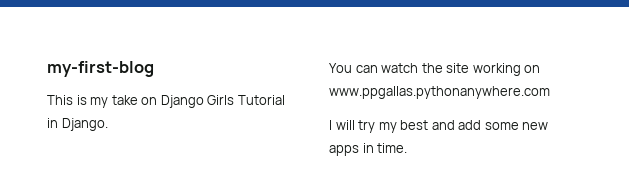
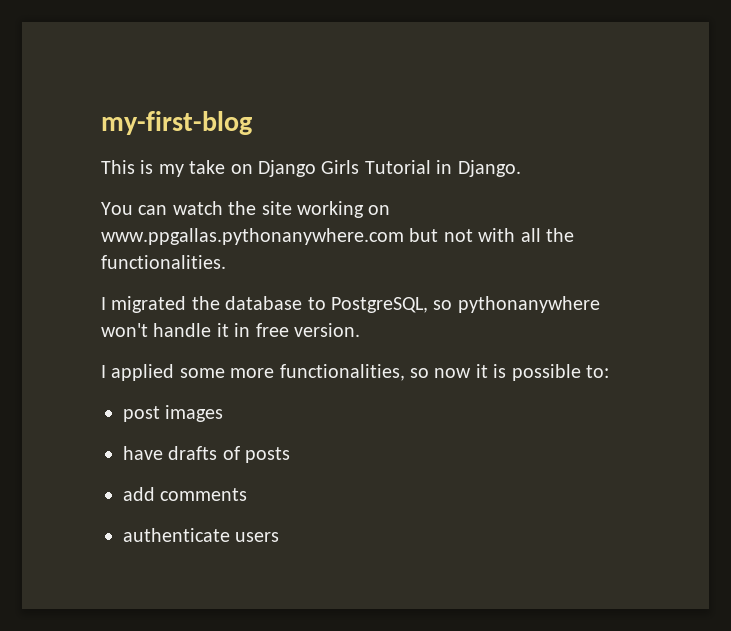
- You can watch the site working on www.ppgallas.pythonanywhere.com
- I will try my best and add some new apps in time.
+ You can watch the site working on www.ppgallas.pythonanywhere.com but not with all the functionalities.
+ I migrated the database to PostgreSQL, so pythonanywhere won't handle it in free version.
+ I applied some more functionalities, so now it is possible to:
+ post images
+ have drafts of posts
+ add comments
+ authenticate users

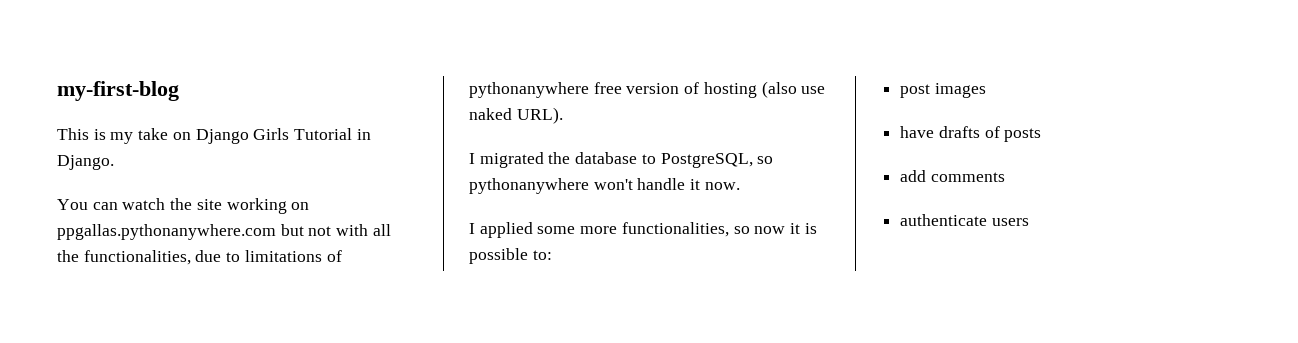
- You can watch the site working on www.ppgallas.pythonanywhere.com but not with all the functionalities.
+ You can watch the site working on ppgallas.pythonanywhere.com but not with all the functionalities, due to limitations of pythonanywhere free version of hosting (also use naked URL).
- I migrated the database to PostgreSQL, so pythonanywhere won't handle it in free version.
+ I migrated the database to PostgreSQL, so pythonanywhere won't handle it now.

